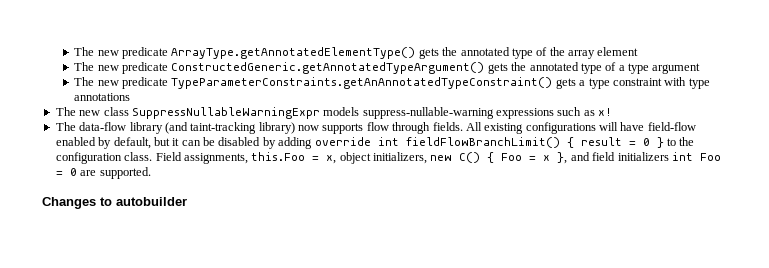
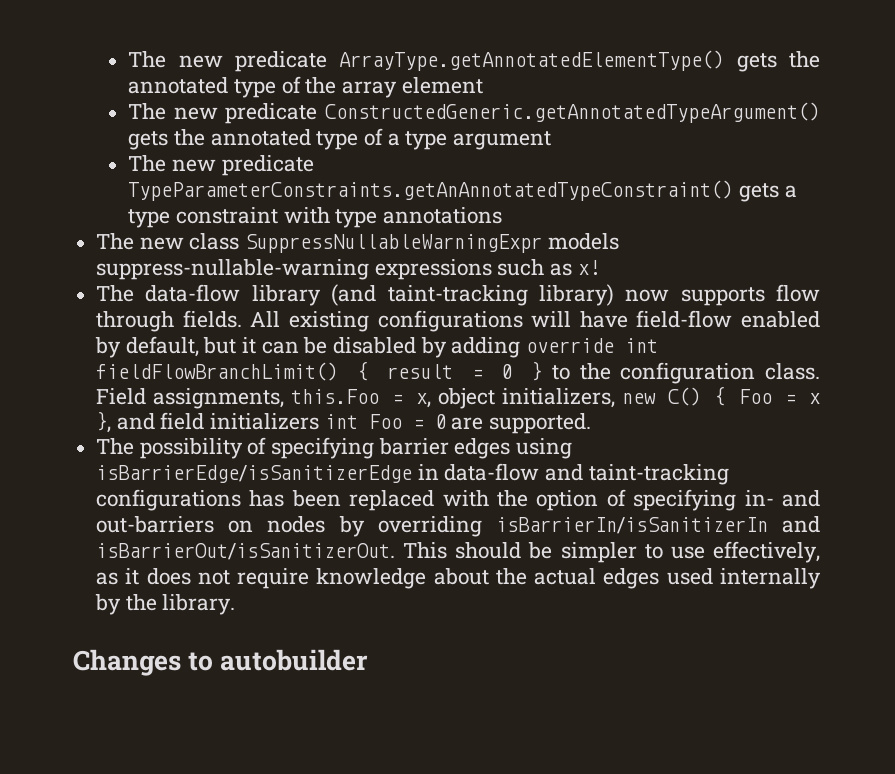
+ The possibility of specifying barrier edges using isBarrierEdge/isSanitizerEdge in data-flow and taint-tracking configurations has been replaced with the option of specifying in- and out-barriers on nodes by overriding isBarrierIn/isSanitizerIn and isBarrierOut/isSanitizerOut. This should be simpler to use effectively, as it does not require knowledge about the actual edges used internally by the library.

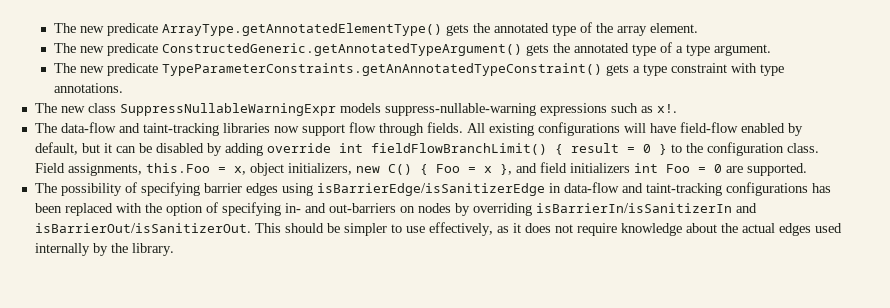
- The new predicate ArrayType.getAnnotatedElementType() gets the annotated type of the array element
+ The new predicate ArrayType.getAnnotatedElementType() gets the annotated type of the array element.
- The new predicate ConstructedGeneric.getAnnotatedTypeArgument() gets the annotated type of a type argument
+ The new predicate ConstructedGeneric.getAnnotatedTypeArgument() gets the annotated type of a type argument.
- The new predicate TypeParameterConstraints.getAnAnnotatedTypeConstraint() gets a type constraint with type annotations
+ The new predicate TypeParameterConstraints.getAnAnnotatedTypeConstraint() gets a type constraint with type annotations.
- The new class SuppressNullableWarningExpr models suppress-nullable-warning expressions such as x!
+ The new class SuppressNullableWarningExpr models suppress-nullable-warning expressions such as x!.
- The data-flow library (and taint-tracking library) now supports flow through fields.
+ The data-flow and taint-tracking libraries now support flow through fields.
- Changes to autobuilder

